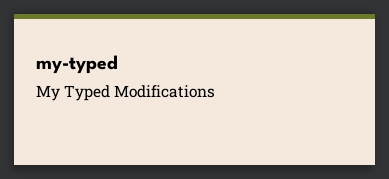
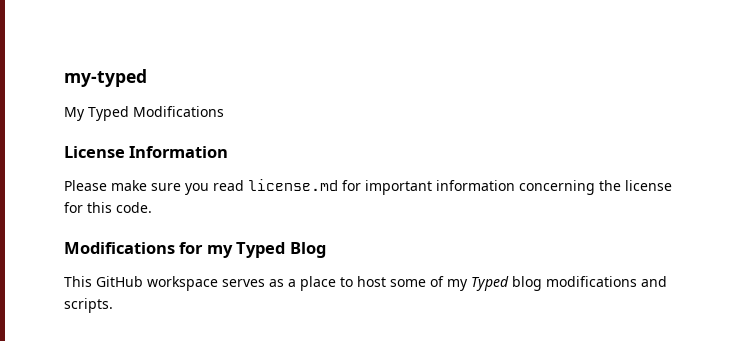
+ License Information
+ Please make sure you read license.md for important information concerning the license for this code.
+ Modifications for my Typed Blog
+ This GitHub workspace serves as a place to host some of my Typed blog modifications and scripts.

